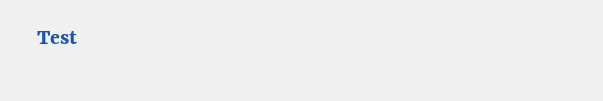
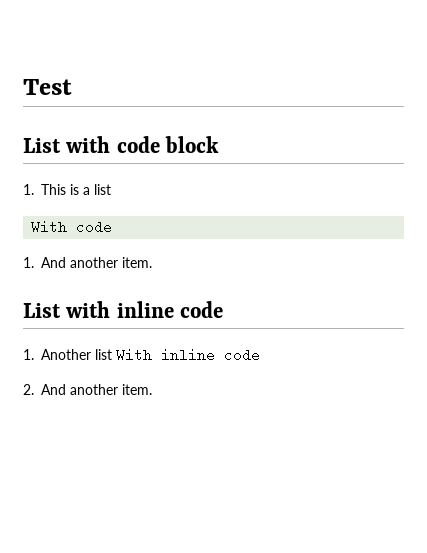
+ List with code block
+ 1. This is a list
+ With code
+ 1. And another item.
+ List with inline code
+ 1. Another list With inline code
+ 2. And another item.

